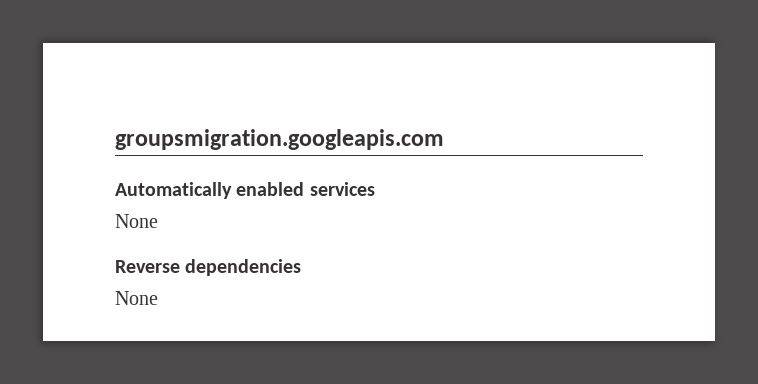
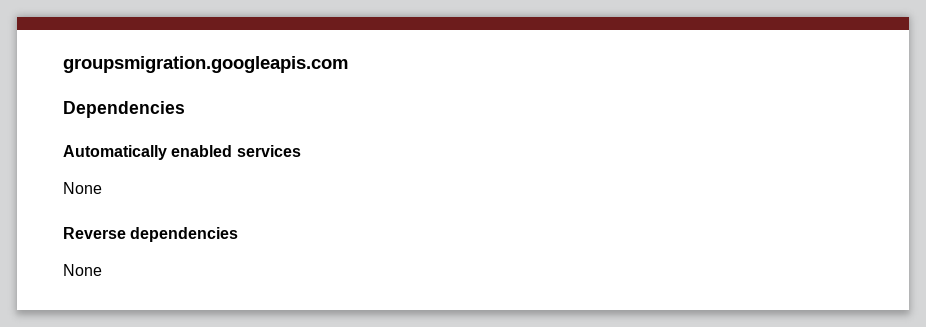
+ Dependencies

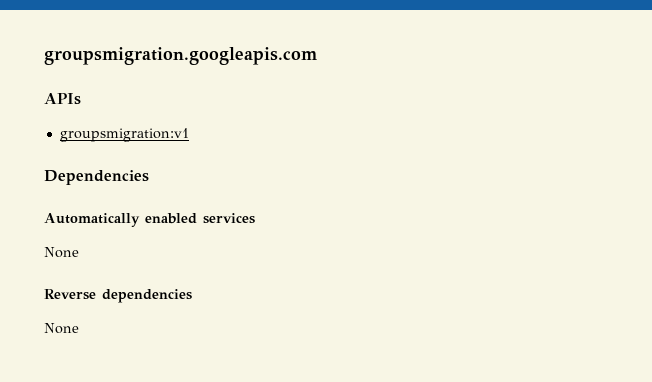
+ APIs
+ groupsmigration:v1

